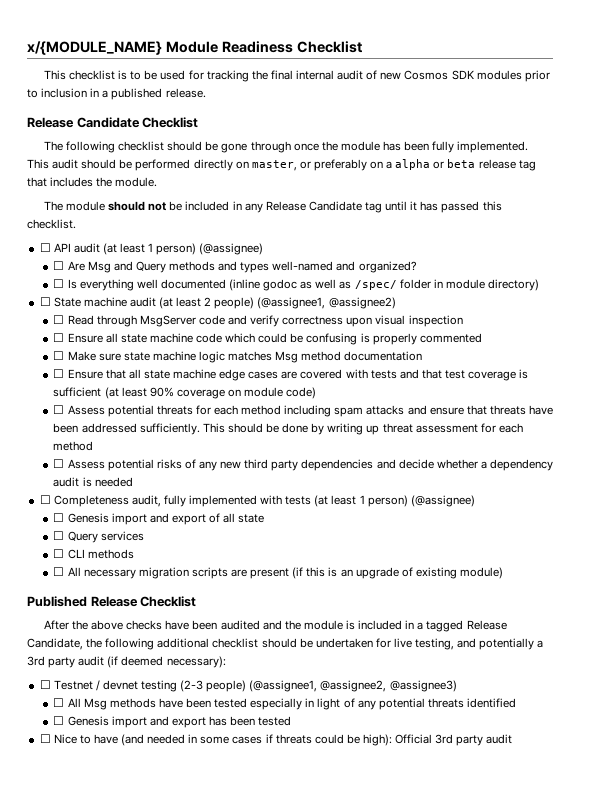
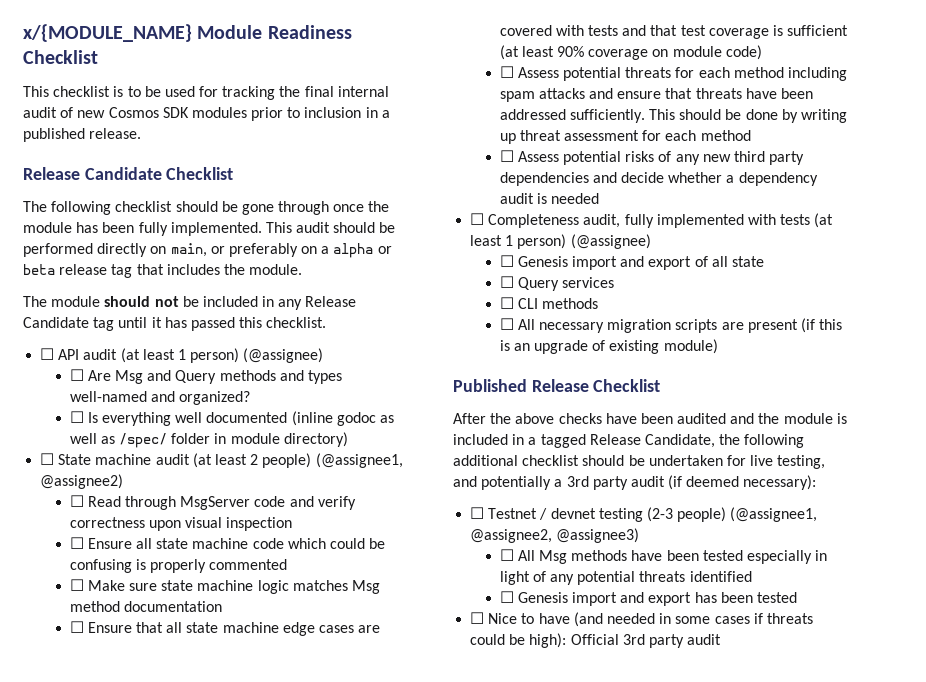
- This audit should be performed directly on master, or preferably on a alpha or beta release tag that includes the module.
+ This audit should be performed directly on main, or preferably on a alpha or beta release tag that includes the module.

